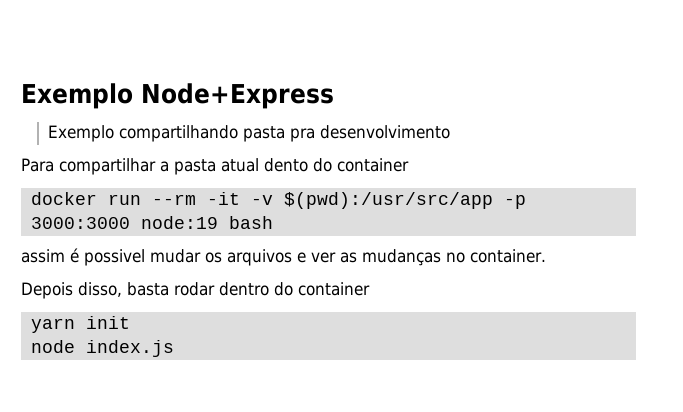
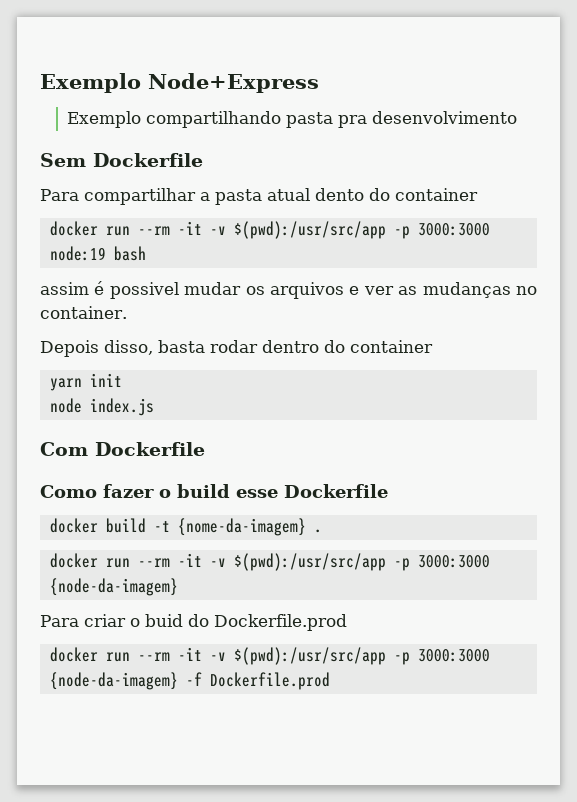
+ Sem Dockerfile
+ Com Dockerfile
+ Como fazer o build esse Dockerfile
+ docker build -t {nome-da-imagem} .
+ docker run --rm -it -v $(pwd):/usr/src/app -p 3000:3000 {node-da-imagem}
+ Para criar o buid do Dockerfile.prod
+ docker run --rm -it -v $(pwd):/usr/src/app -p 3000:3000 {node-da-imagem} -f Dockerfile.prod

